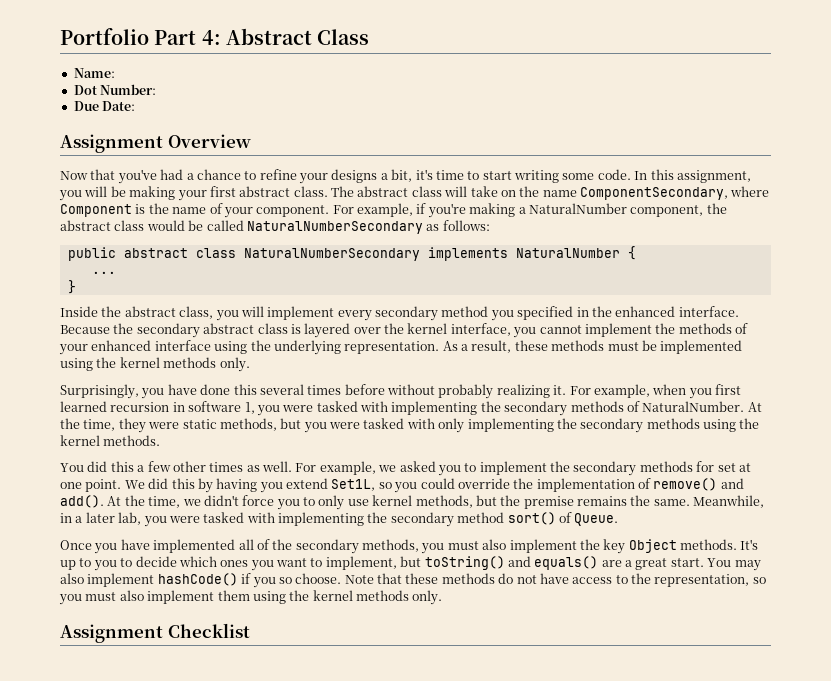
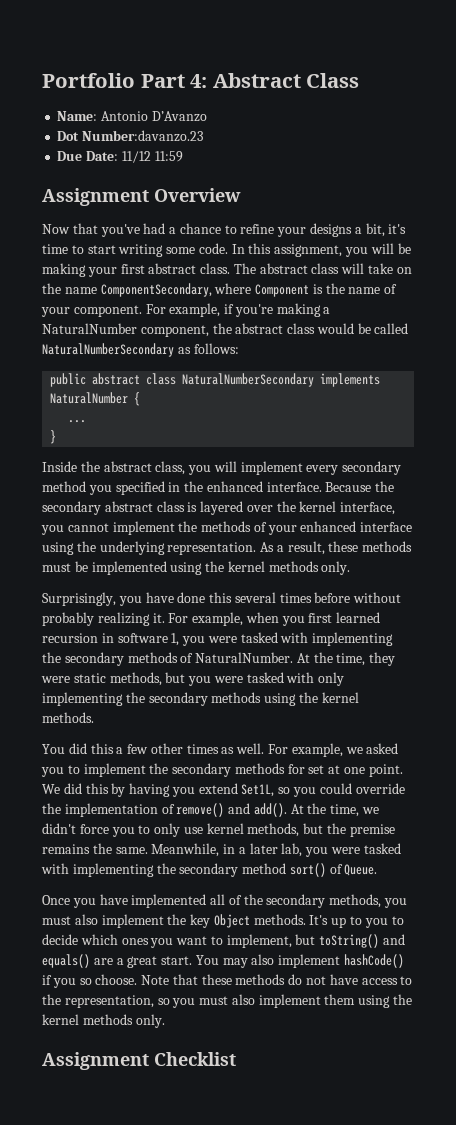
- Name:
+ Name: Antonio D’Avanzo
- Dot Number:
+ Dot Number:davanzo.23
- Due Date:
+ Due Date: 11/12 11:59

